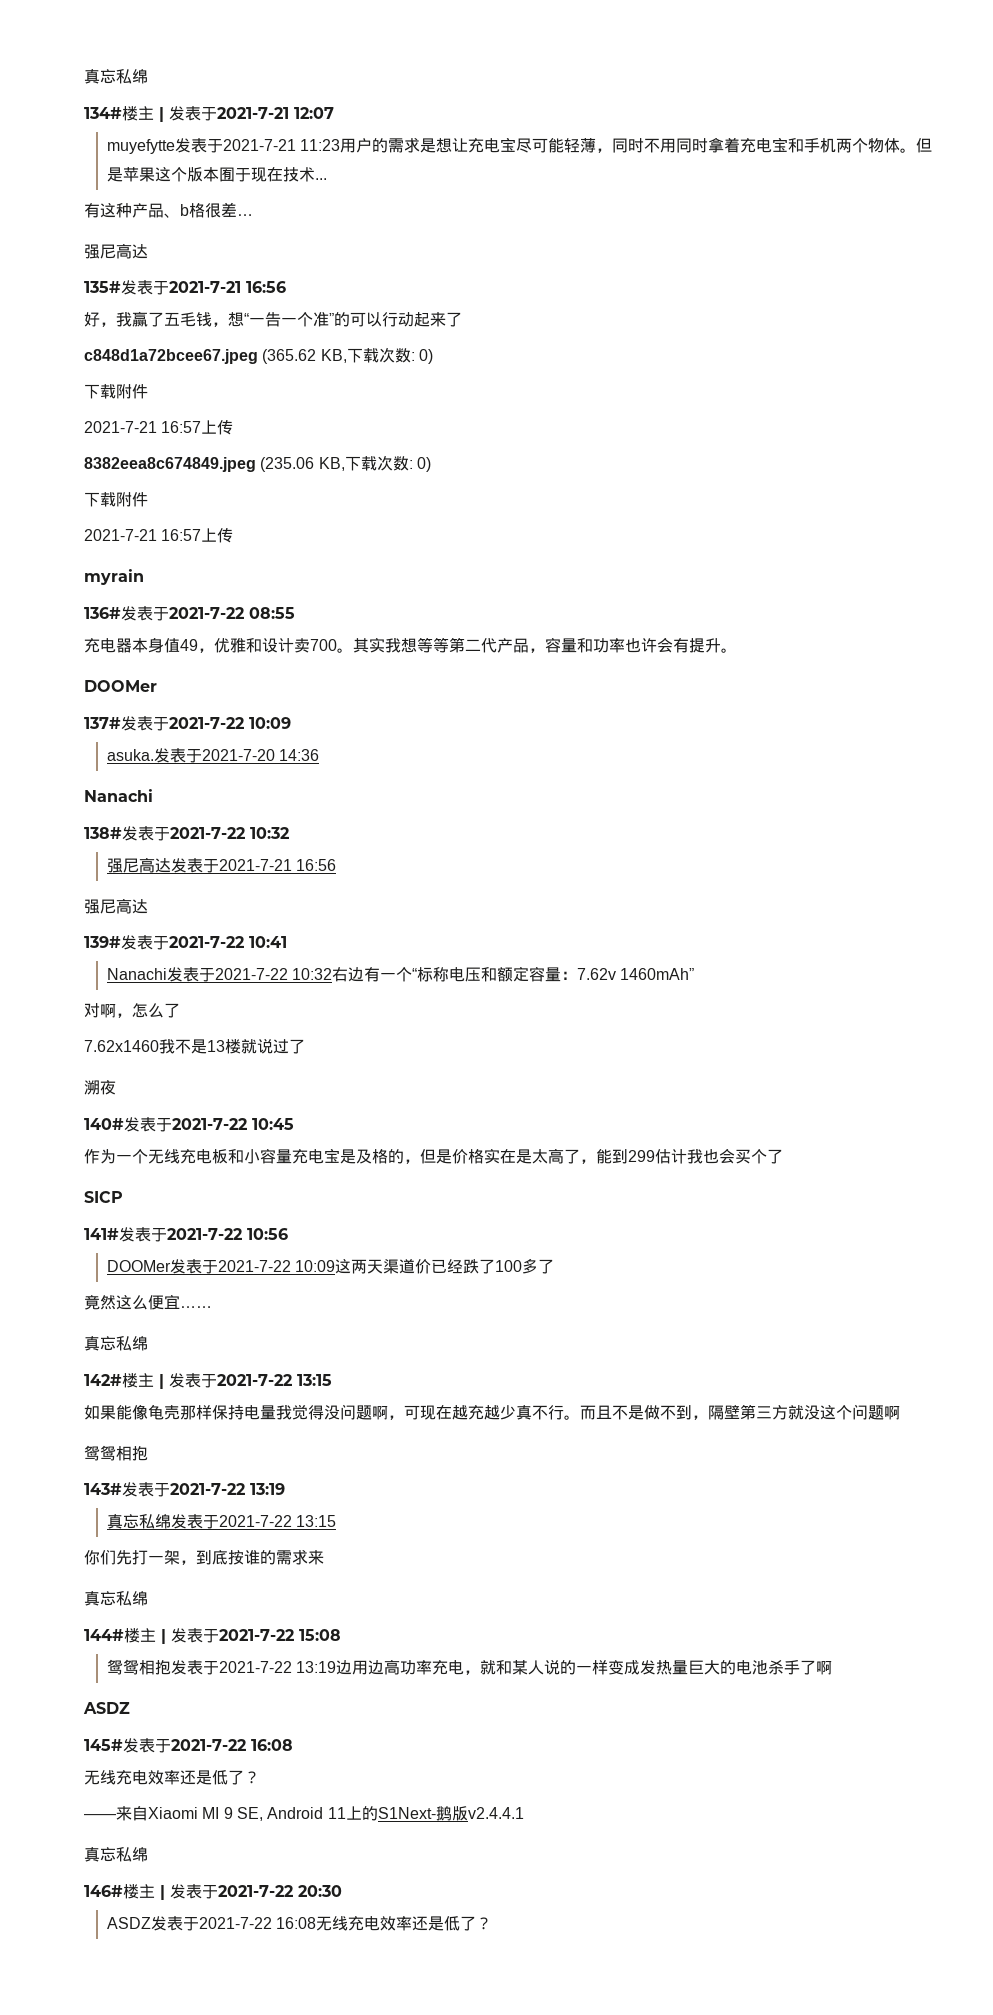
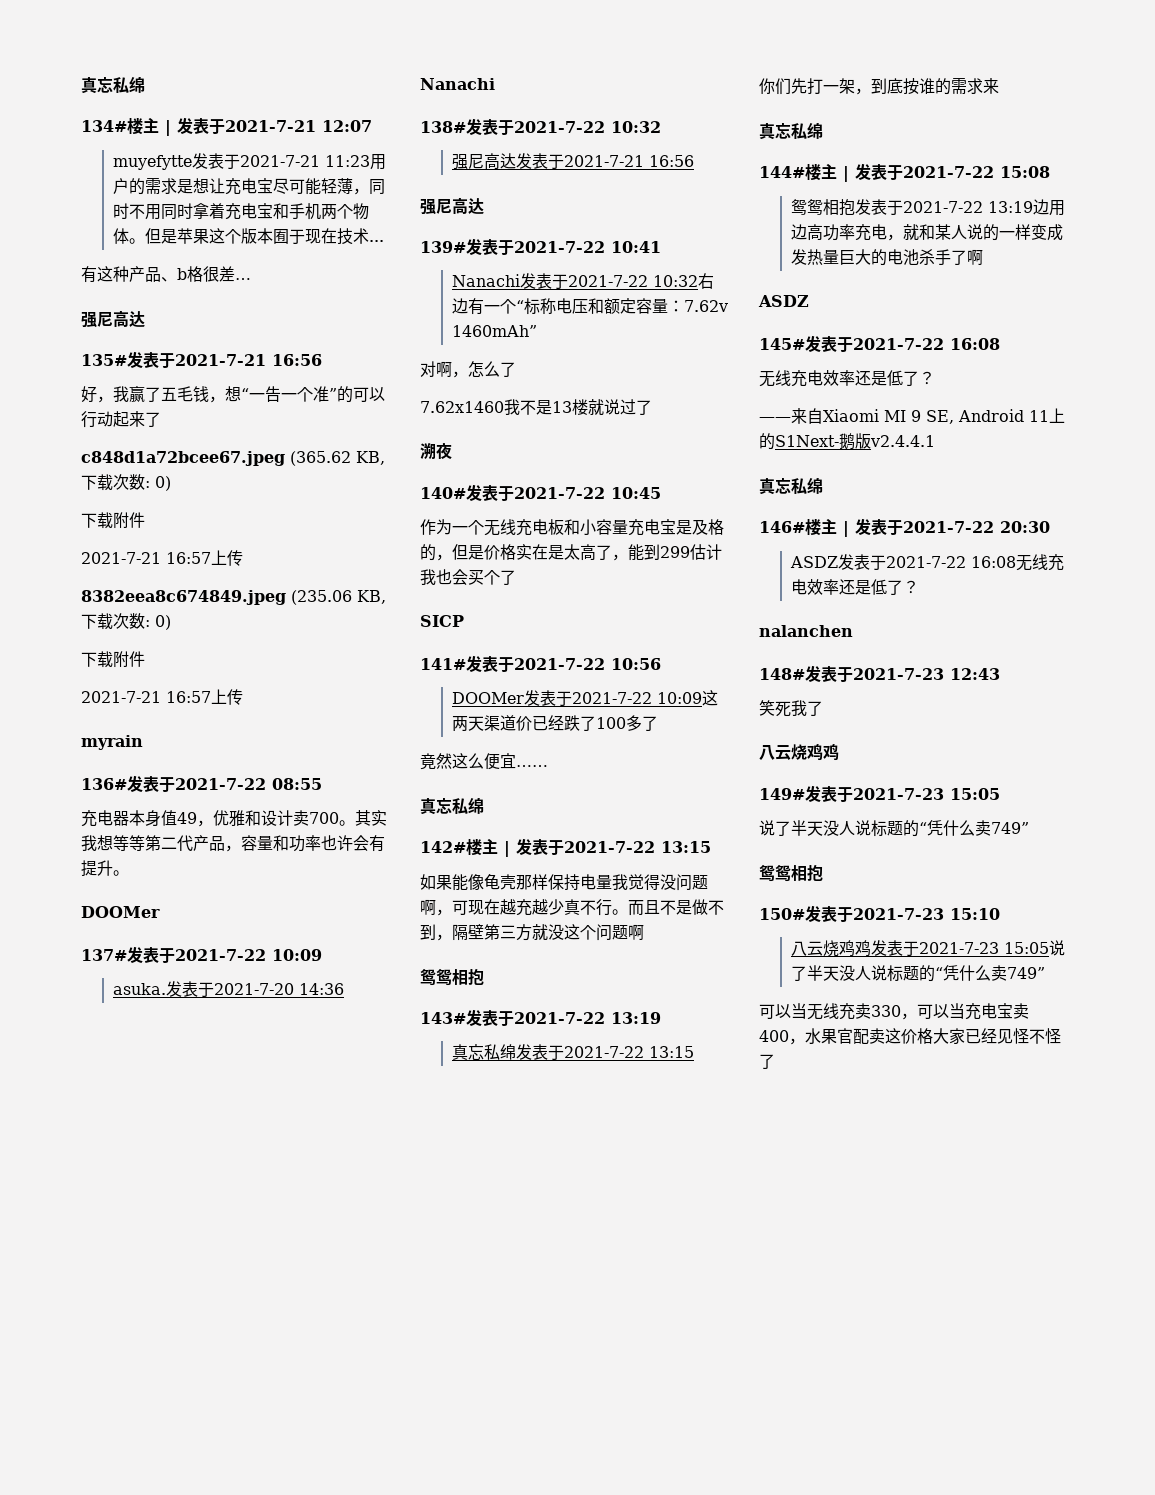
+ nalanchen
+ 148#发表于2021-7-23 12:43
+ 笑死我了
+ 八云烧鸡鸡
+ 149#发表于2021-7-23 15:05
+ 说了半天没人说标题的“凭什么卖749”
+ 鸳鸳相抱
+ 150#发表于2021-7-23 15:10
+ 八云烧鸡鸡发表于2021-7-23 15:05说了半天没人说标题的“凭什么卖749”
+ 可以当无线充卖330，可以当充电宝卖400，水果官配卖这价格大家已经见怪不怪了

